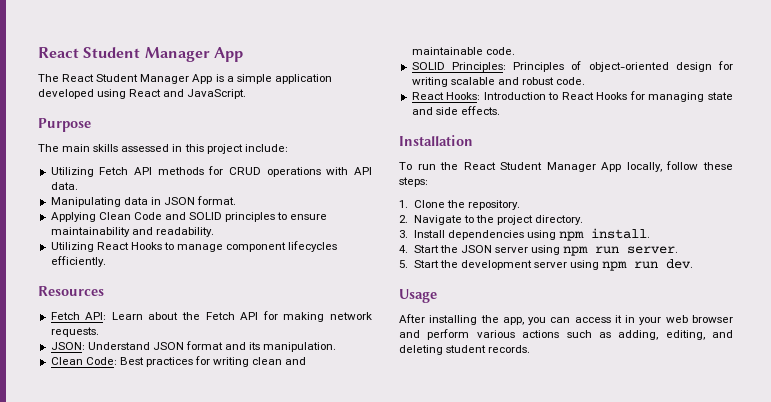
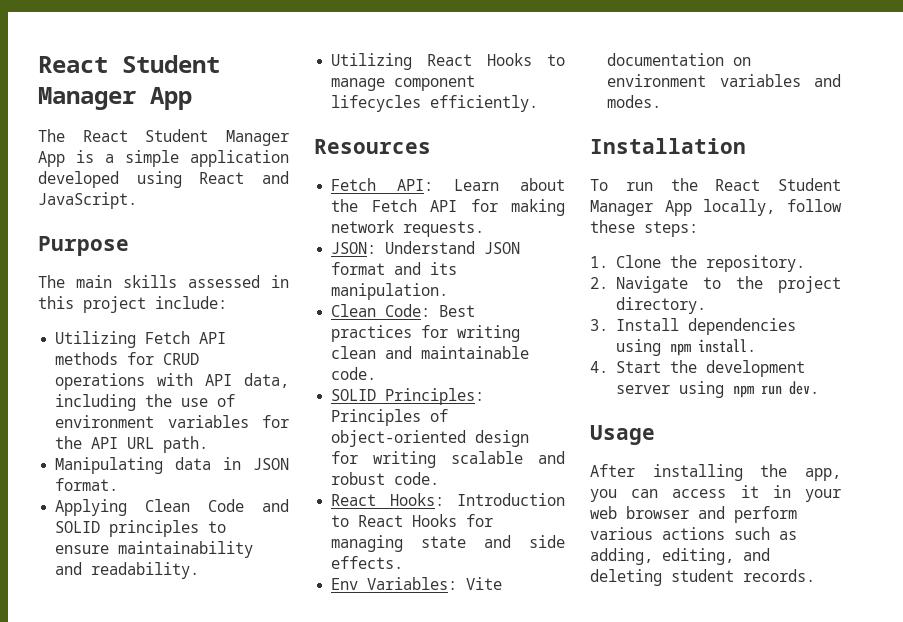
- Utilizing Fetch API methods for CRUD operations with API data.
+ Utilizing Fetch API methods for CRUD operations with API data, including the use of environment variables for the API URL path.
+ Env Variables: Vite documentation on environment variables and modes.
- 4. Start the JSON server using npm run server.
- 5. Start the development server using npm run dev.
+ 4. Start the development server using npm run dev.

